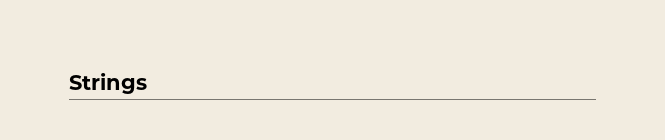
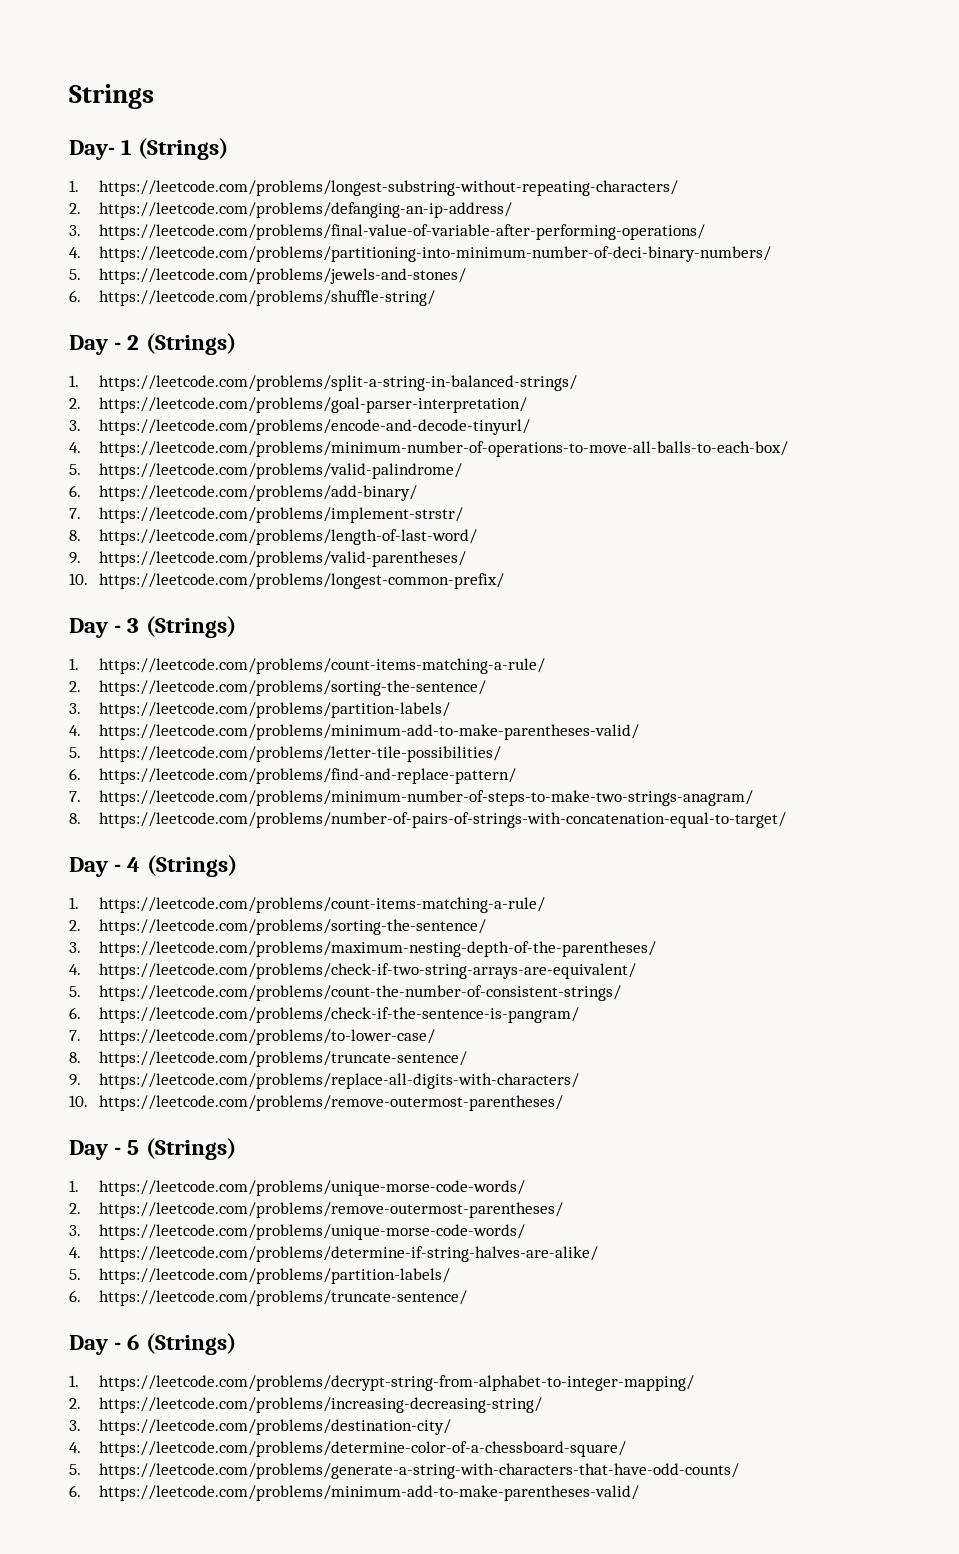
+ Day- 1 (Strings)
+ 1. https://leetcode.com/problems/longest-substring-without-repeating-characters/
+ 2. https://leetcode.com/problems/defanging-an-ip-address/
+ 3. https://leetcode.com/problems/final-value-of-variable-after-performing-operations/
+ 4. https://leetcode.com/problems/partitioning-into-minimum-number-of-deci-binary-numbers/
+ 5. https://leetcode.com/problems/jewels-and-stones/
+ 6. https://leetcode.com/problems/shuffle-string/
+ Day - 2 (Strings)
+ 1. https://leetcode.com/problems/split-a-string-in-balanced-strings/
+ 2. https://leetcode.com/problems/goal-parser-interpretation/
+ 3. https://leetcode.com/problems/encode-and-decode-tinyurl/
+ 4. https://leetcode.com/problems/minimum-number-of-operations-to-move-all-balls-to-each-box/
+ 5. https://leetcode.com/problems/valid-palindrome/
+ 6. https://leetcode.com/problems/add-binary/
+ 7. https://leetcode.com/problems/implement-strstr/
+ 8. https://leetcode.com/problems/length-of-last-word/
+ 9. https://leetcode.com/problems/valid-parentheses/
+ 10. https://leetcode.com/problems/longest-common-prefix/
+ Day - 3 (Strings)
+ 1. https://leetcode.com/problems/count-items-matching-a-rule/
+ 2. https://leetcode.com/problems/sorting-the-sentence/
+ 3. https://leetcode.com/problems/partition-labels/
+ 4. https://leetcode.com/problems/minimum-add-to-make-parentheses-valid/
+ 5. https://leetcode.com/problems/letter-tile-possibilities/
+ 6. https://leetcode.com/problems/find-and-replace-pattern/
+ 7. https://leetcode.com/problems/minimum-number-of-steps-to-make-two-strings-anagram/
+ 8. https://leetcode.com/problems/number-of-pairs-of-strings-with-concatenation-equal-to-target/
+ Day - 4 (Strings)
+ 1. https://leetcode.com/problems/count-items-matching-a-rule/
+ 2. https://leetcode.com/problems/sorting-the-sentence/
+ 3. https://leetcode.com/problems/maximum-nesting-depth-of-the-parentheses/
+ 4. https://leetcode.com/problems/check-if-two-string-arrays-are-equivalent/
+ 5. https://leetcode.com/problems/count-the-number-of-consistent-strings/
+ 6. https://leetcode.com/problems/check-if-the-sentence-is-pangram/
+ 7. https://leetcode.com/problems/to-lower-case/
+ 8. https://leetcode.com/problems/truncate-sentence/
+ 9. https://leetcode.com/problems/replace-all-digits-with-characters/
+ 10. https://leetcode.com/problems/remove-outermost-parentheses/
+ Day - 5 (Strings)
+ 1. https://leetcode.com/problems/unique-morse-code-words/
+ 2. https://leetcode.com/problems/remove-outermost-parentheses/
+ 3. https://leetcode.com/problems/unique-morse-code-words/
+ 4. https://leetcode.com/problems/determine-if-string-halves-are-alike/
+ 5. https://leetcode.com/problems/partition-labels/
+ 6. https://leetcode.com/problems/truncate-sentence/
+ Day - 6 (Strings)
+ 1. https://leetcode.com/problems/decrypt-string-from-alphabet-to-integer-mapping/
+ 2. https://leetcode.com/problems/increasing-decreasing-string/
+ 3. https://leetcode.com/problems/destination-city/
+ 4. https://leetcode.com/problems/determine-color-of-a-chessboard-square/
+ 5. https://leetcode.com/problems/generate-a-string-with-characters-that-have-odd-counts/
+ 6. https://leetcode.com/problems/minimum-add-to-make-parentheses-valid/

